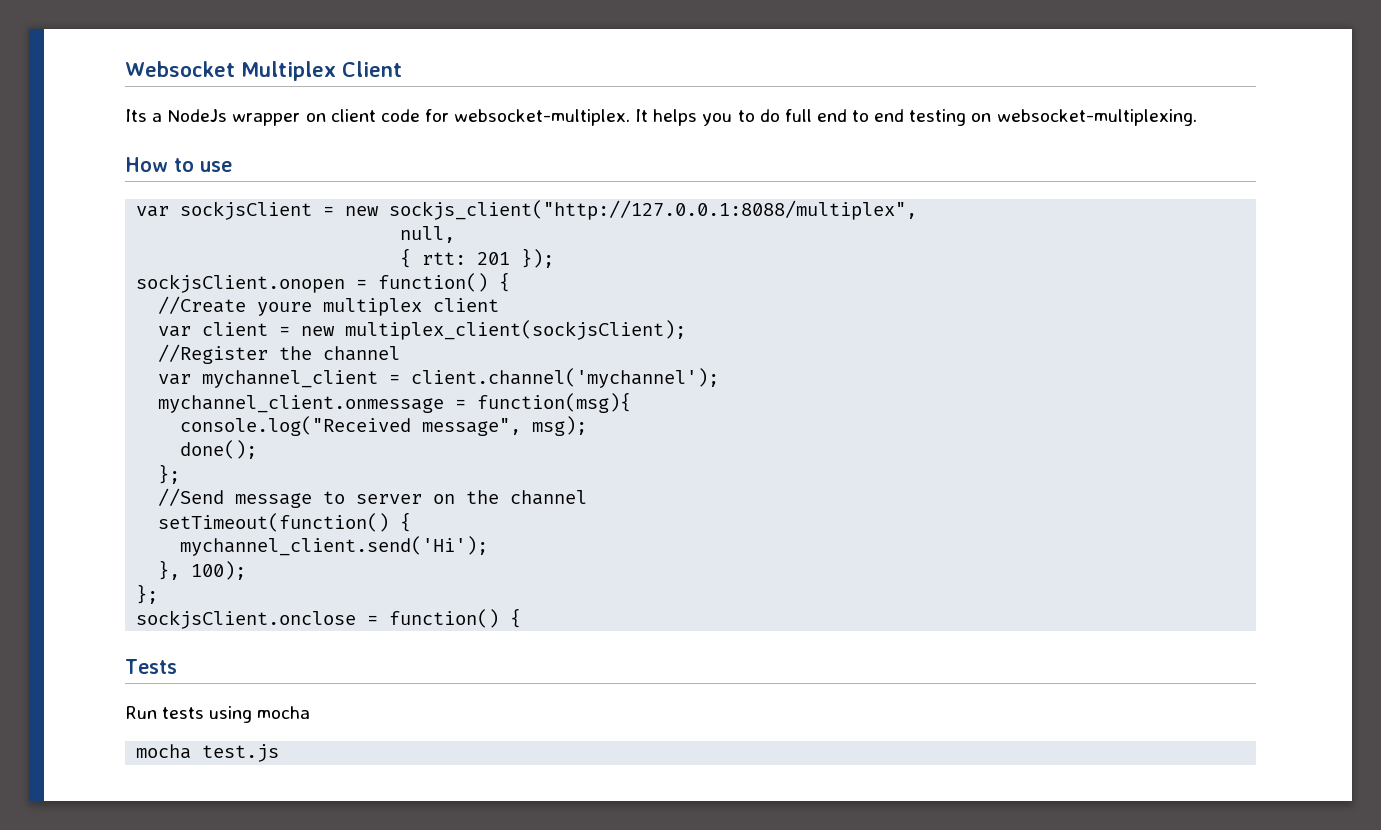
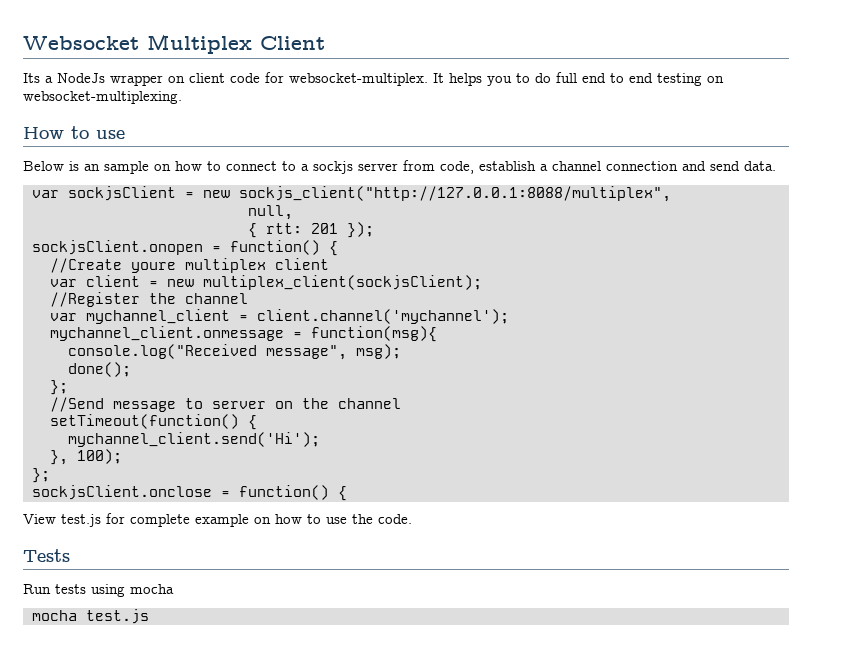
+ Below is an sample on how to connect to a sockjs server from code, establish a channel connection and send data.
+ View test.js for complete example on how to use the code.

